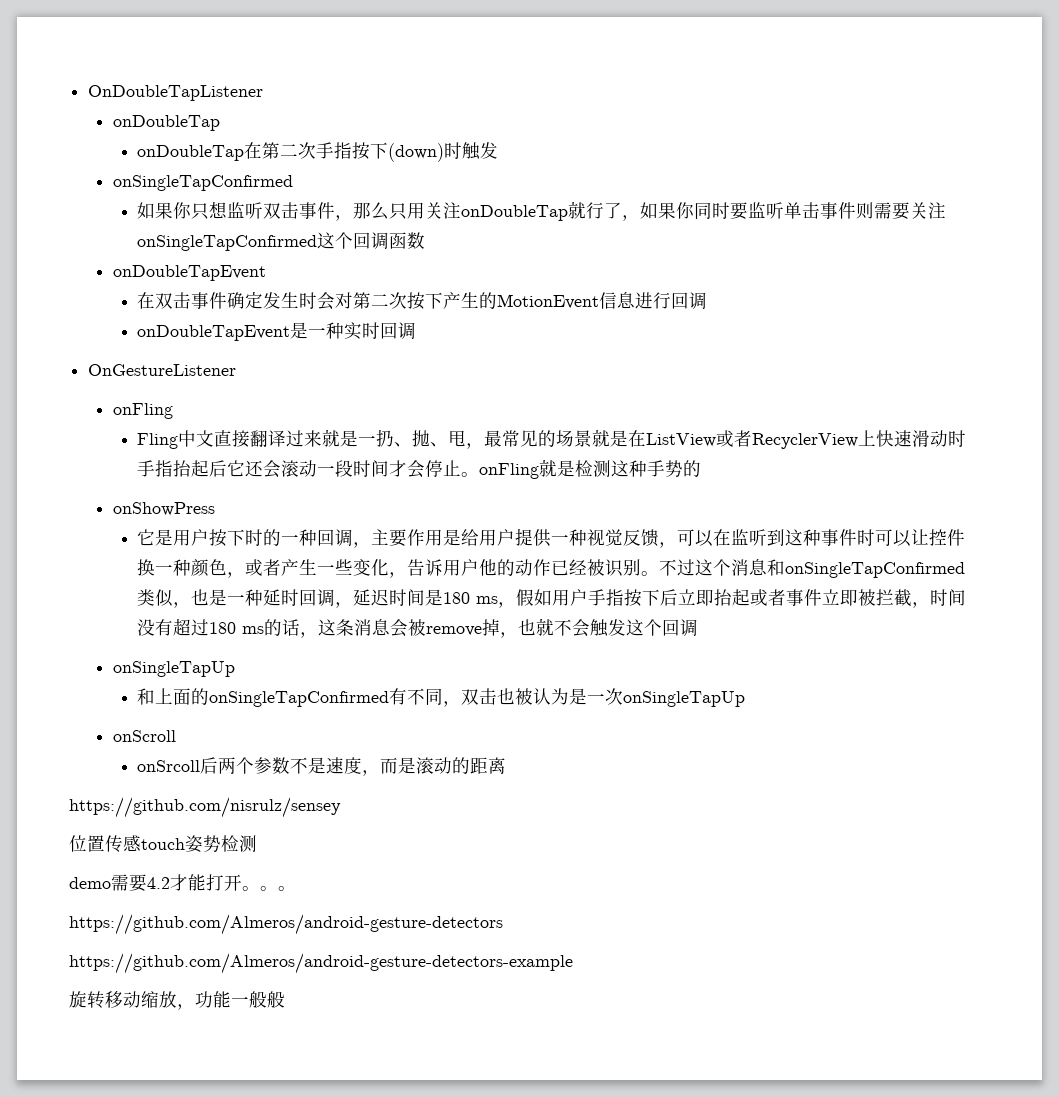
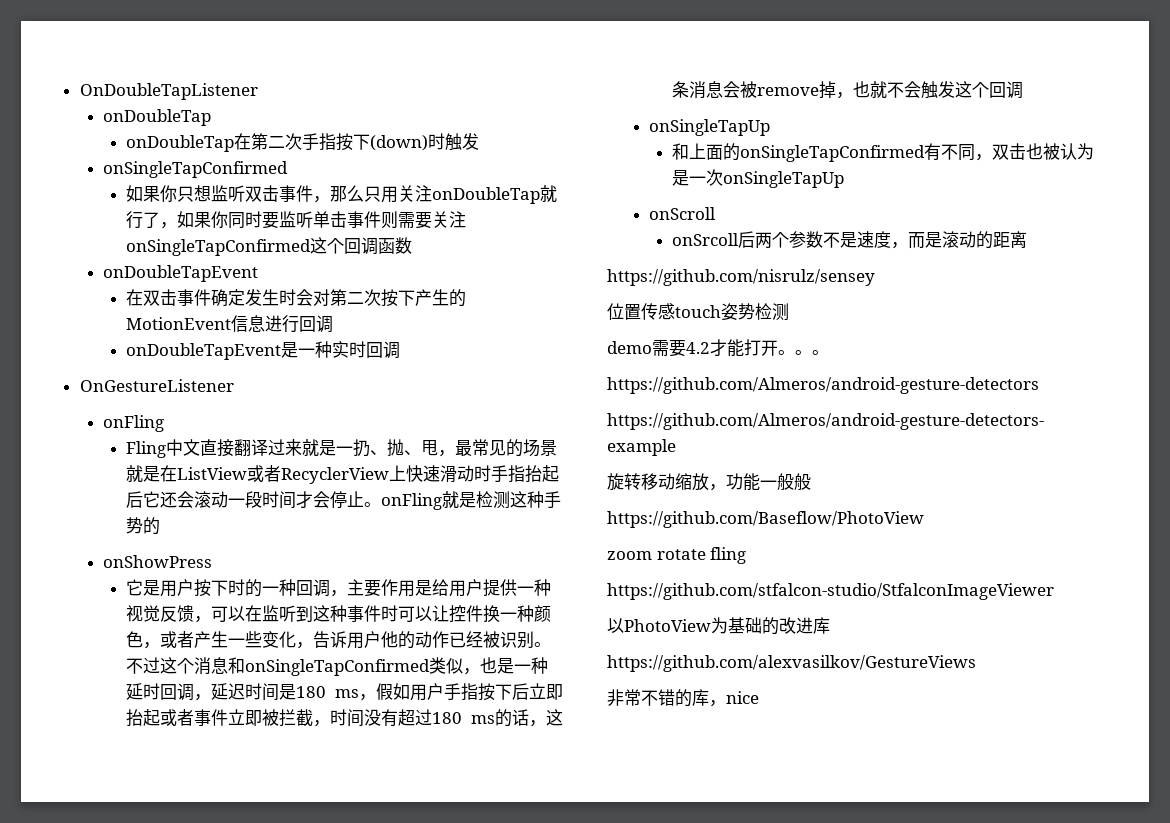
+ https://github.com/Baseflow/PhotoView
+ zoom rotate fling
+ https://github.com/stfalcon-studio/StfalconImageViewer
+ 以PhotoView为基础的改进库
+ https://github.com/alexvasilkov/GestureViews
+ 非常不错的库，nice

